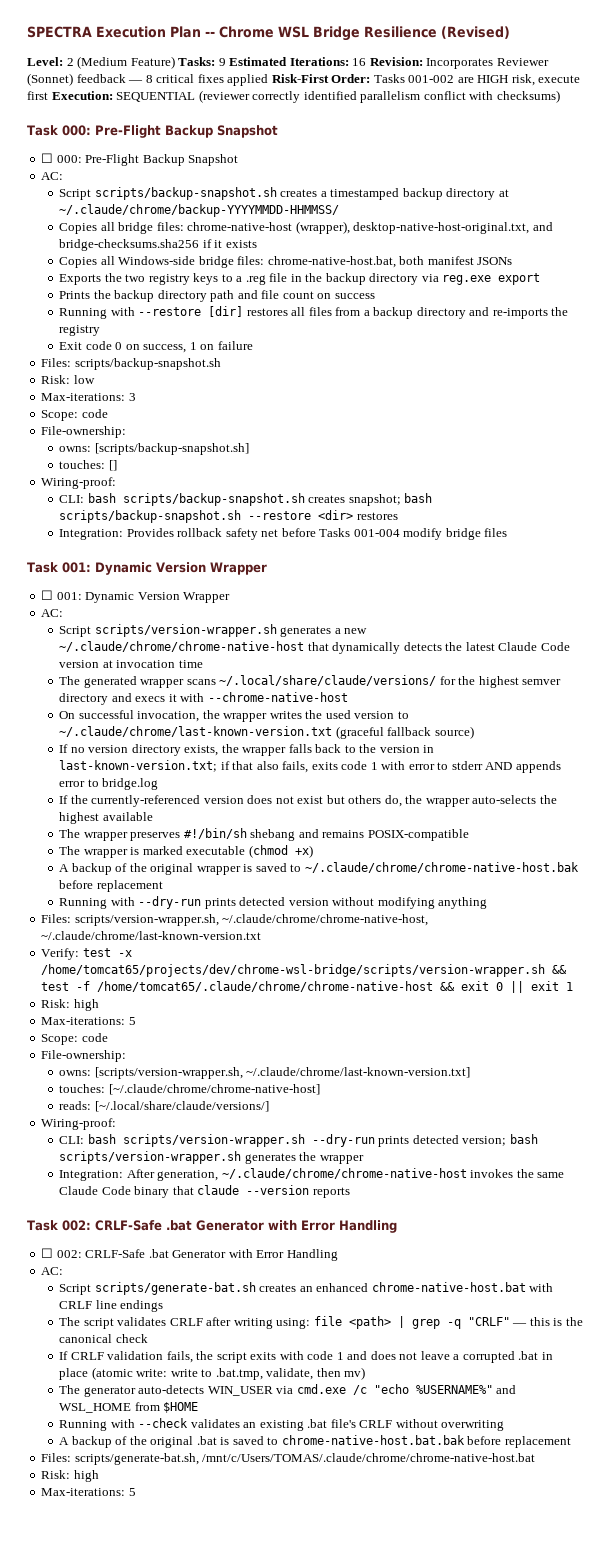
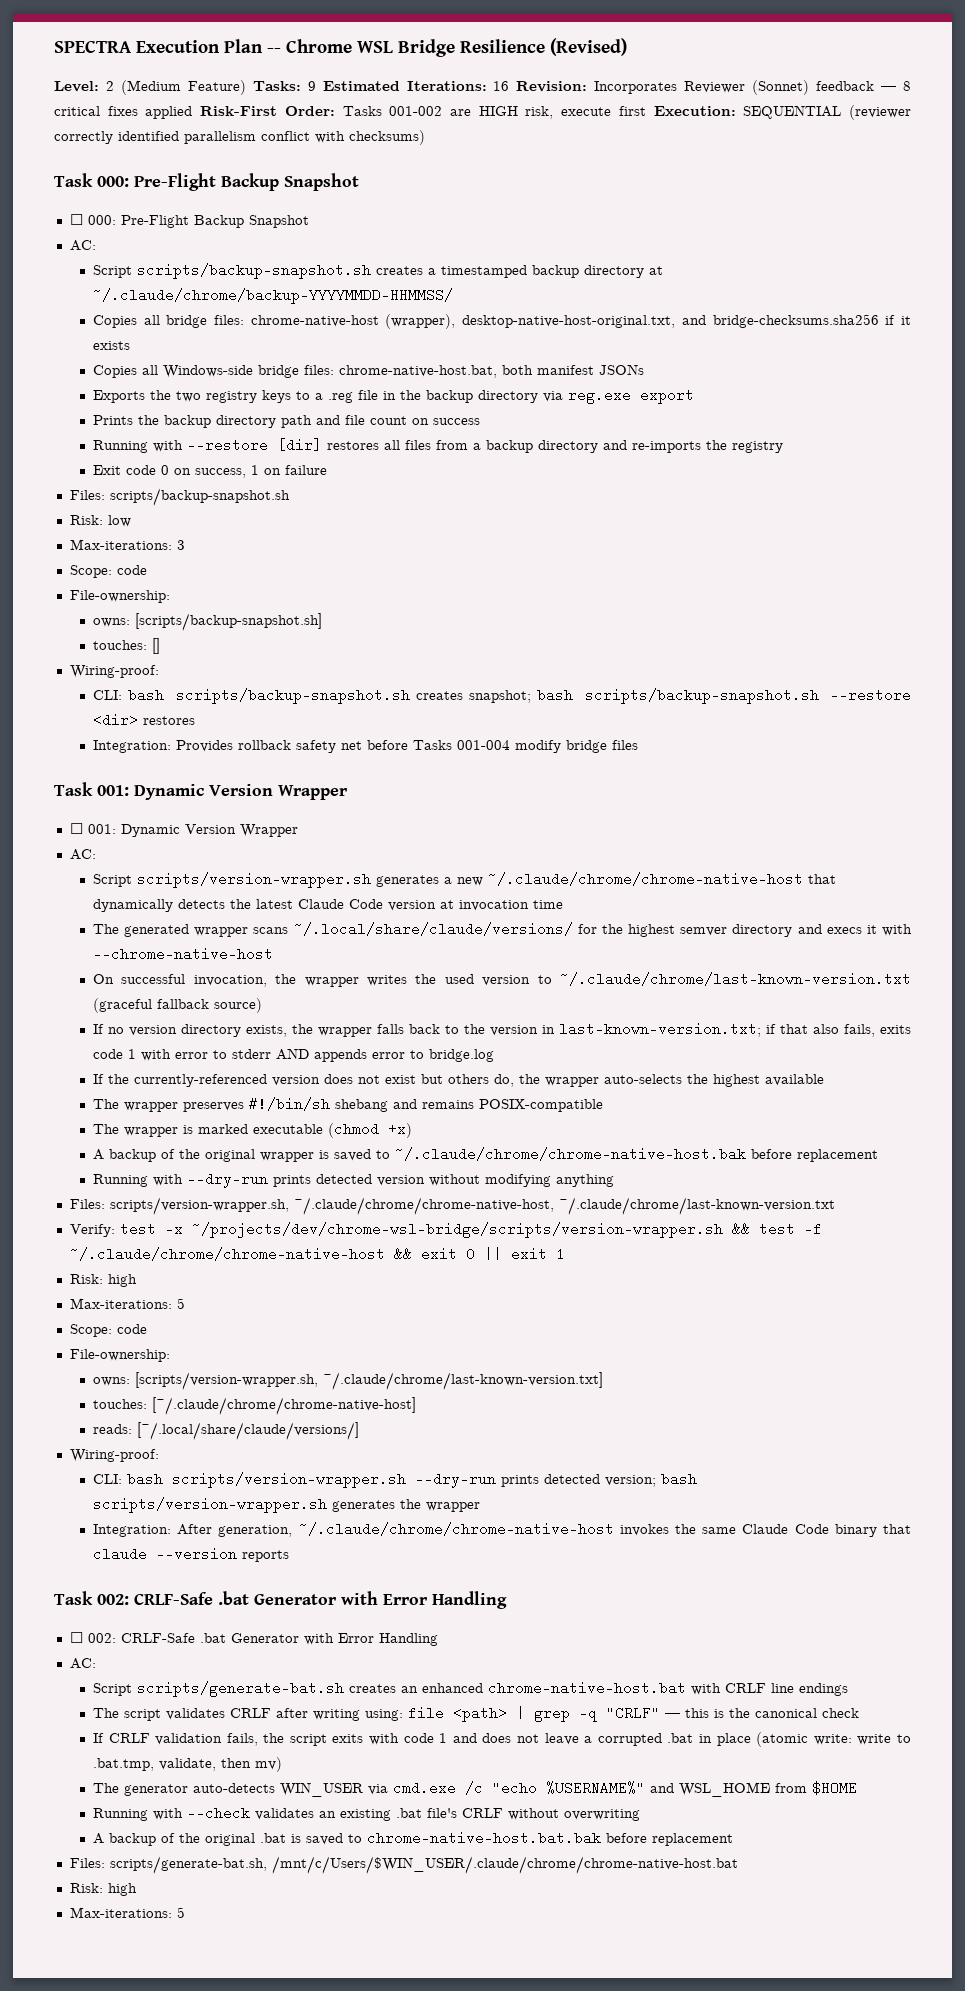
- Verify: test -x /home/tomcat65/projects/dev/chrome-wsl-bridge/scripts/version-wrapper.sh && test -f /home/tomcat65/.claude/chrome/chrome-native-host && exit 0 || exit 1
+ Verify: test -x ~/projects/dev/chrome-wsl-bridge/scripts/version-wrapper.sh && test -f ~/.claude/chrome/chrome-native-host && exit 0 || exit 1
- Files: scripts/generate-bat.sh, /mnt/c/Users/TOMAS/.claude/chrome/chrome-native-host.bat
+ Files: scripts/generate-bat.sh, /mnt/c/Users/$WIN_USER/.claude/chrome/chrome-native-host.bat

